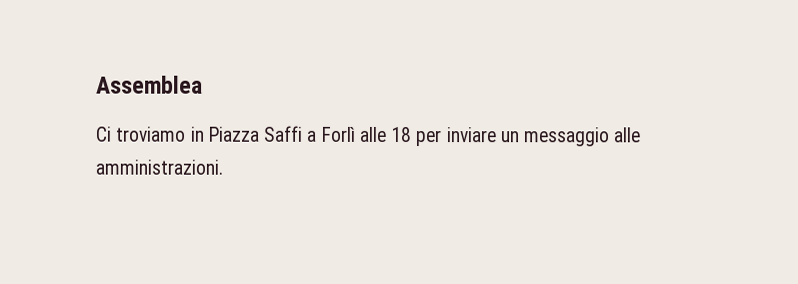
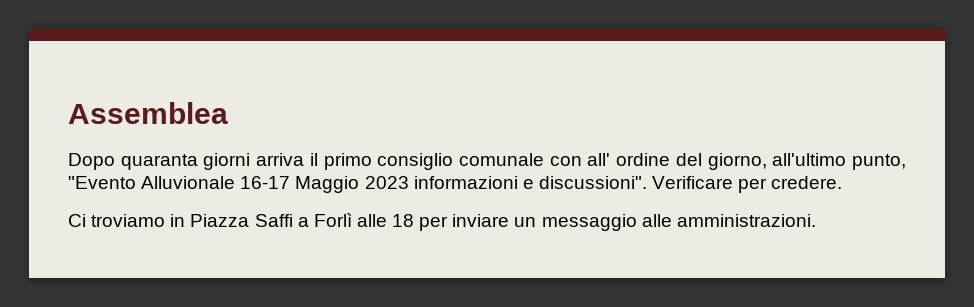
+ Dopo quaranta giorni arriva il primo consiglio comunale con all' ordine del giorno, all'ultimo punto, "Evento Alluvionale 16-17 Maggio 2023 informazioni e discussioni". Verificare per credere.

